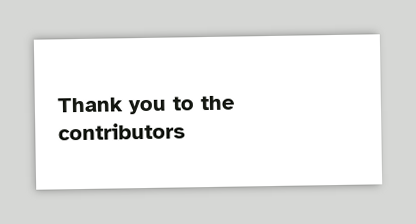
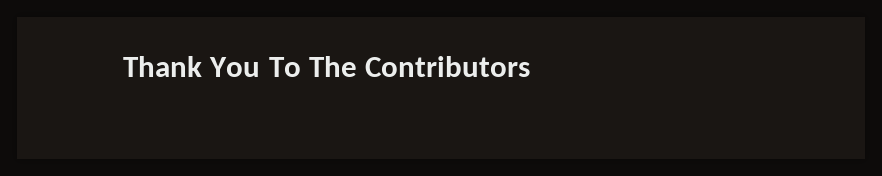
- Thank you to the contributors
+ Thank You To The Contributors

